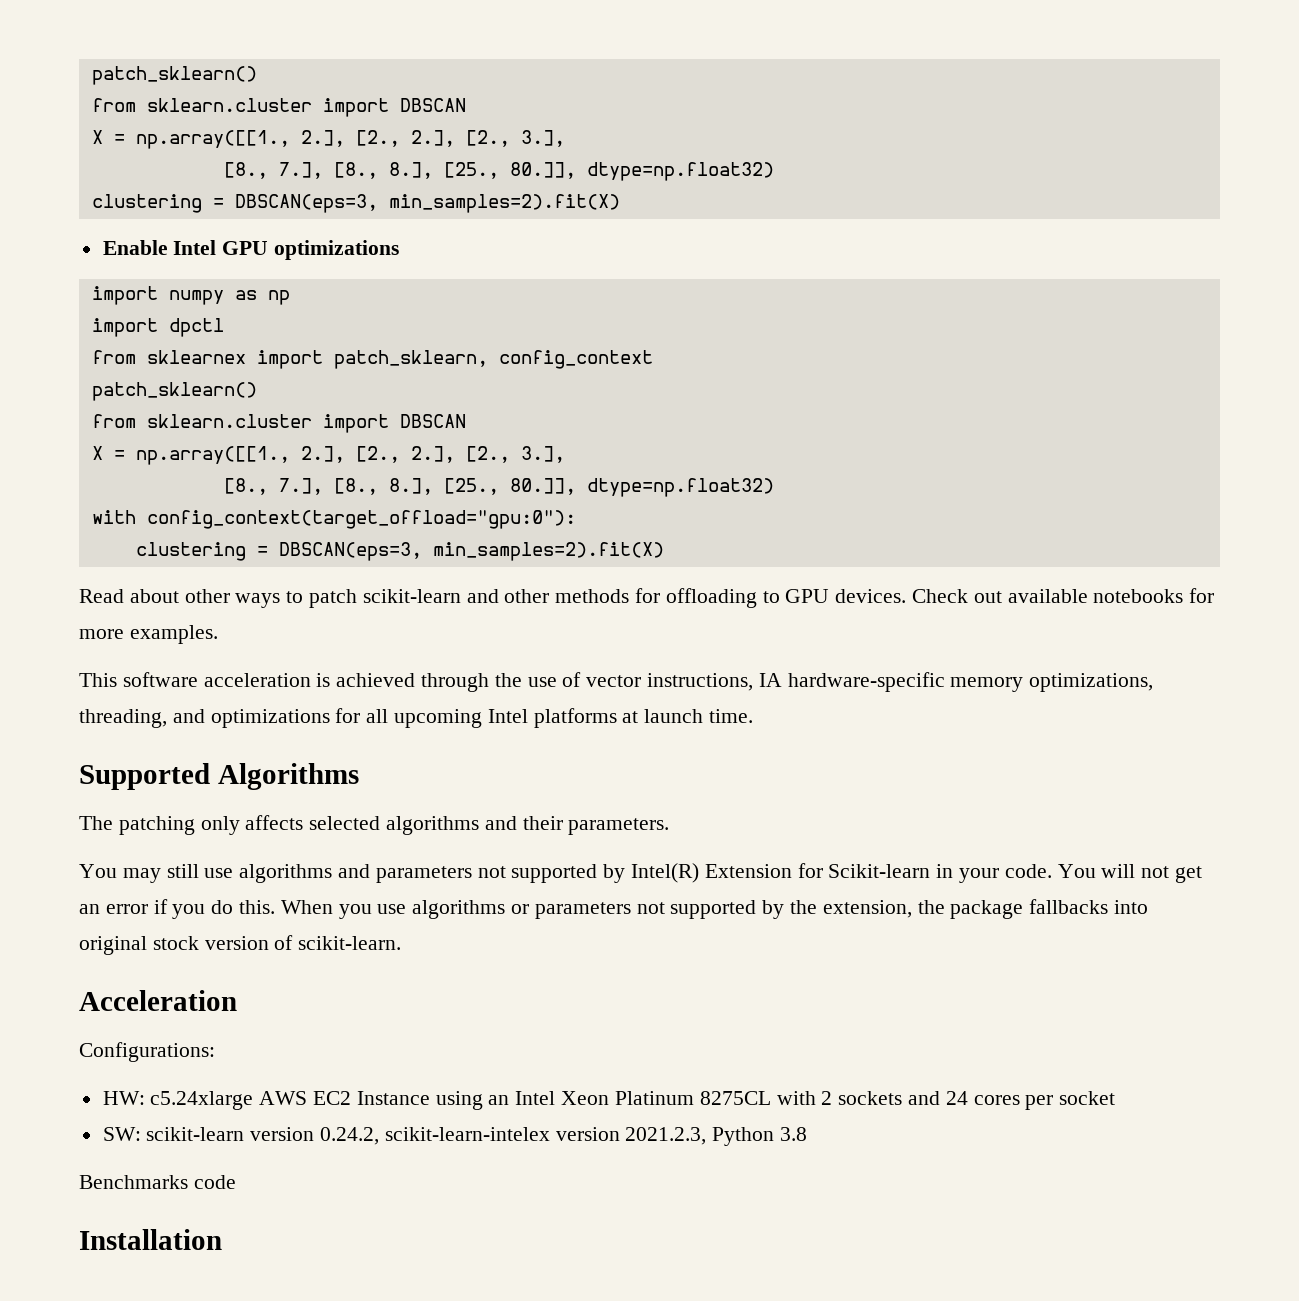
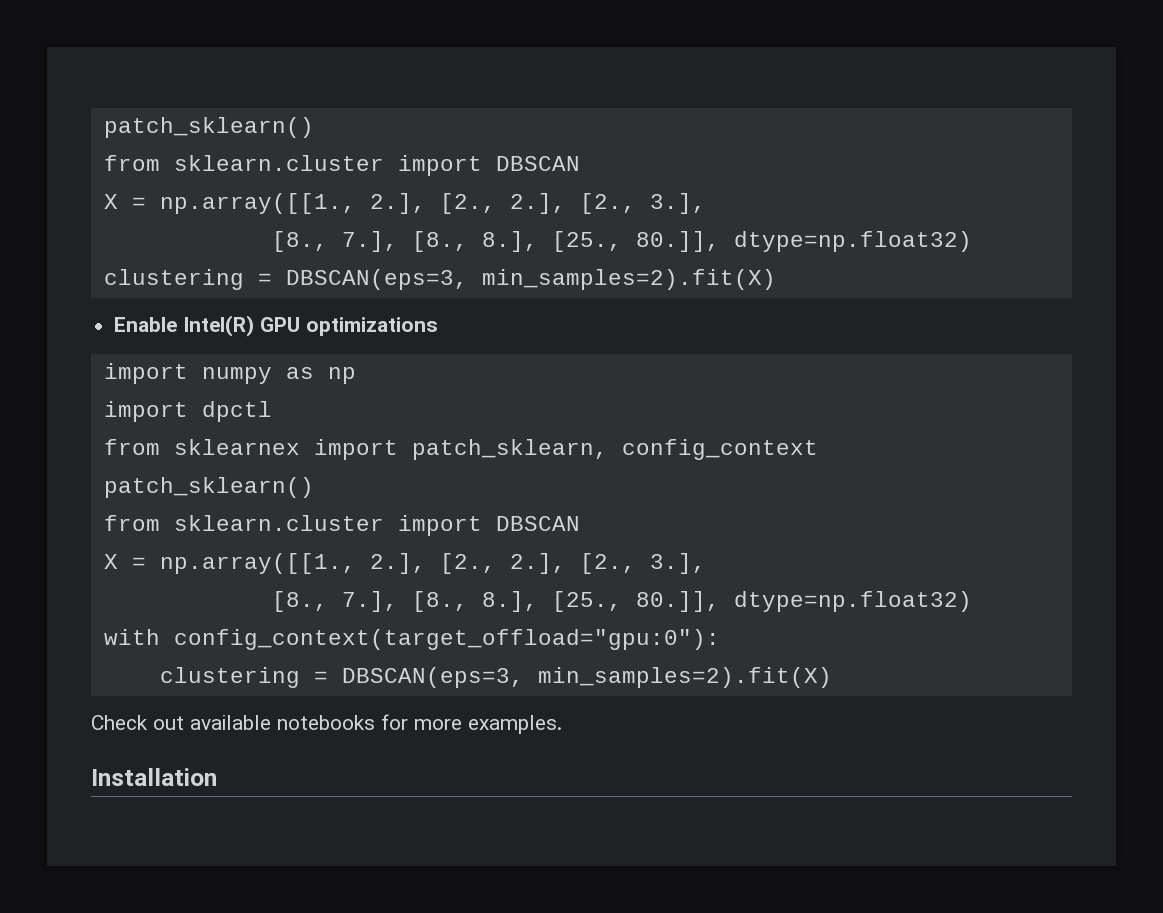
- Enable Intel GPU optimizations
+ Enable Intel(R) GPU optimizations
- Read about other ways to patch scikit-learn and other methods for offloading to GPU devices.
- This software acceleration is achieved through the use of vector instructions, IA hardware-specific memory optimizations, threading, and optimizations for all upcoming Intel platforms at launch time.
- Supported Algorithms
- The patching only affects selected algorithms and their parameters.
- You may still use algorithms and parameters not supported by Intel(R) Extension for Scikit-learn in your code. You will not get an error if you do this. When you use algorithms or parameters not supported by the extension, the package fallbacks into original stock version of scikit-learn.
- Acceleration
- Configurations:
- HW: c5.24xlarge AWS EC2 Instance using an Intel Xeon Platinum 8275CL with 2 sockets and 24 cores per socket
- SW: scikit-learn version 0.24.2, scikit-learn-intelex version 2021.2.3, Python 3.8
- Benchmarks code

